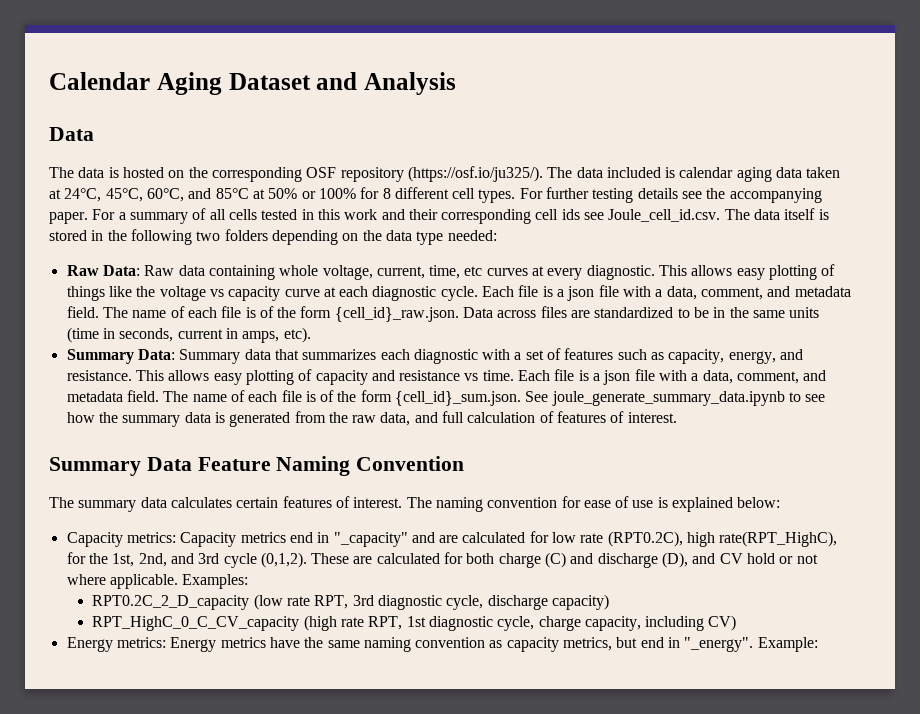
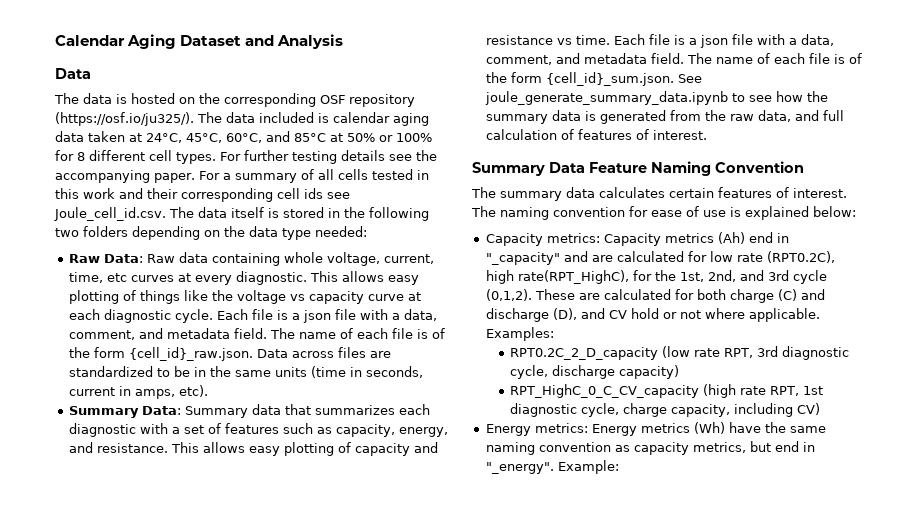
- Capacity metrics: Capacity metrics end in "_capacity" and are calculated for low rate (RPT0.2C), high rate(RPT_HighC), for the 1st, 2nd, and 3rd cycle (0,1,2).
+ Capacity metrics: Capacity metrics (Ah) end in "_capacity" and are calculated for low rate (RPT0.2C), high rate(RPT_HighC), for the 1st, 2nd, and 3rd cycle (0,1,2).
- Energy metrics: Energy metrics have the same naming convention as capacity metrics, but end in "_energy".
+ Energy metrics: Energy metrics (Wh) have the same naming convention as capacity metrics, but end in "_energy".

